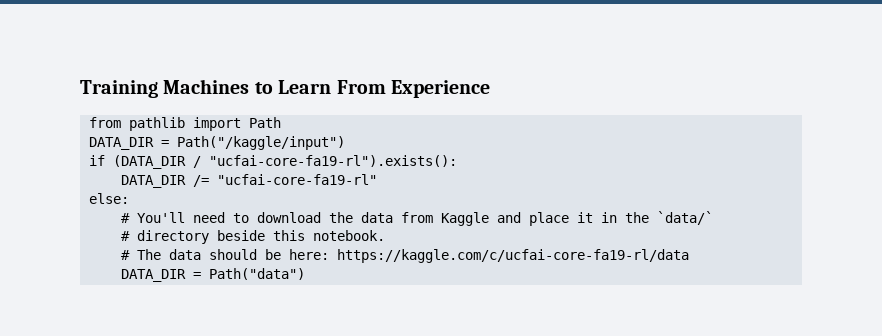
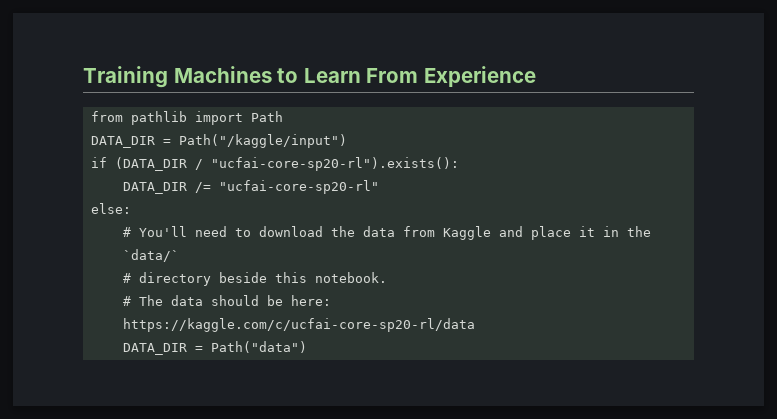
- if (DATA_DIR / "ucfai-core-fa19-rl").exists():
+ if (DATA_DIR / "ucfai-core-sp20-rl").exists():
- DATA_DIR /= "ucfai-core-fa19-rl"
+ DATA_DIR /= "ucfai-core-sp20-rl"
- # The data should be here: https://kaggle.com/c/ucfai-core-fa19-rl/data
+ # The data should be here: https://kaggle.com/c/ucfai-core-sp20-rl/data

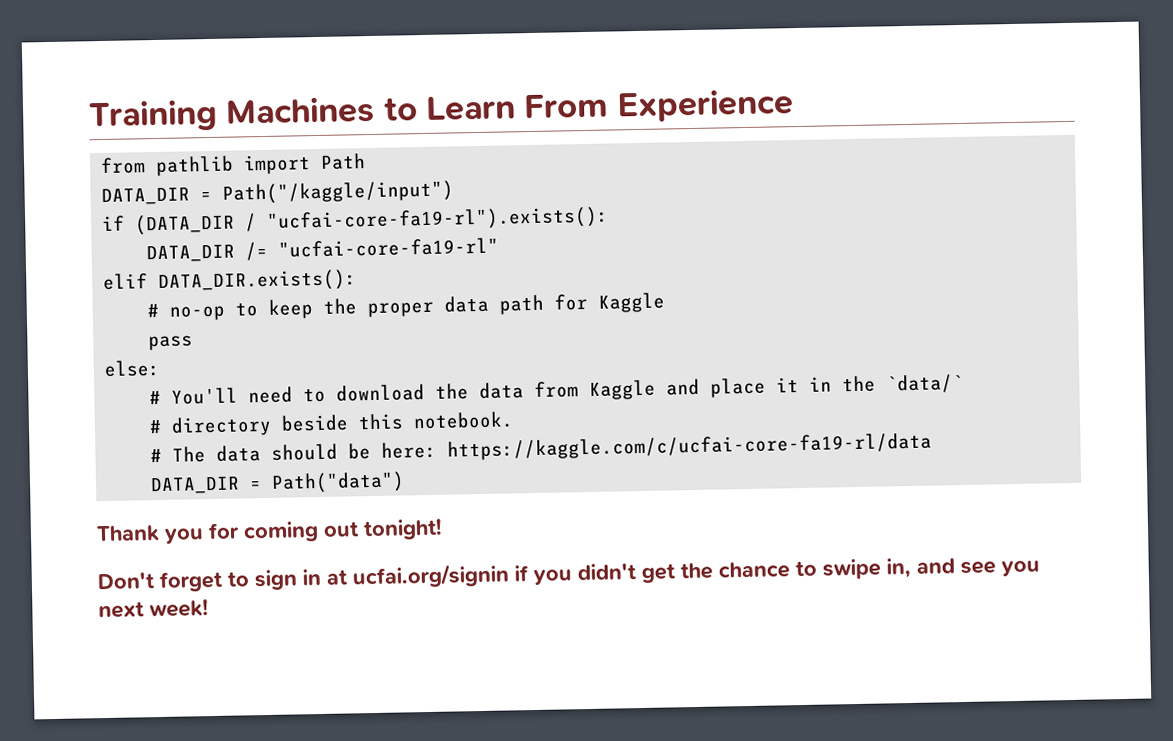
- if (DATA_DIR / "ucfai-core-sp20-rl").exists():
+ if (DATA_DIR / "ucfai-core-fa19-rl").exists():
- DATA_DIR /= "ucfai-core-sp20-rl"
+ DATA_DIR /= "ucfai-core-fa19-rl"
+ elif DATA_DIR.exists():
+ # no-op to keep the proper data path for Kaggle
+ pass
- # The data should be here: https://kaggle.com/c/ucfai-core-sp20-rl/data
+ # The data should be here: https://kaggle.com/c/ucfai-core-fa19-rl/data
+ Thank you for coming out tonight!
+ Don't forget to sign in at ucfai.org/signin if you didn't get the chance to swipe in, and see you next week!

